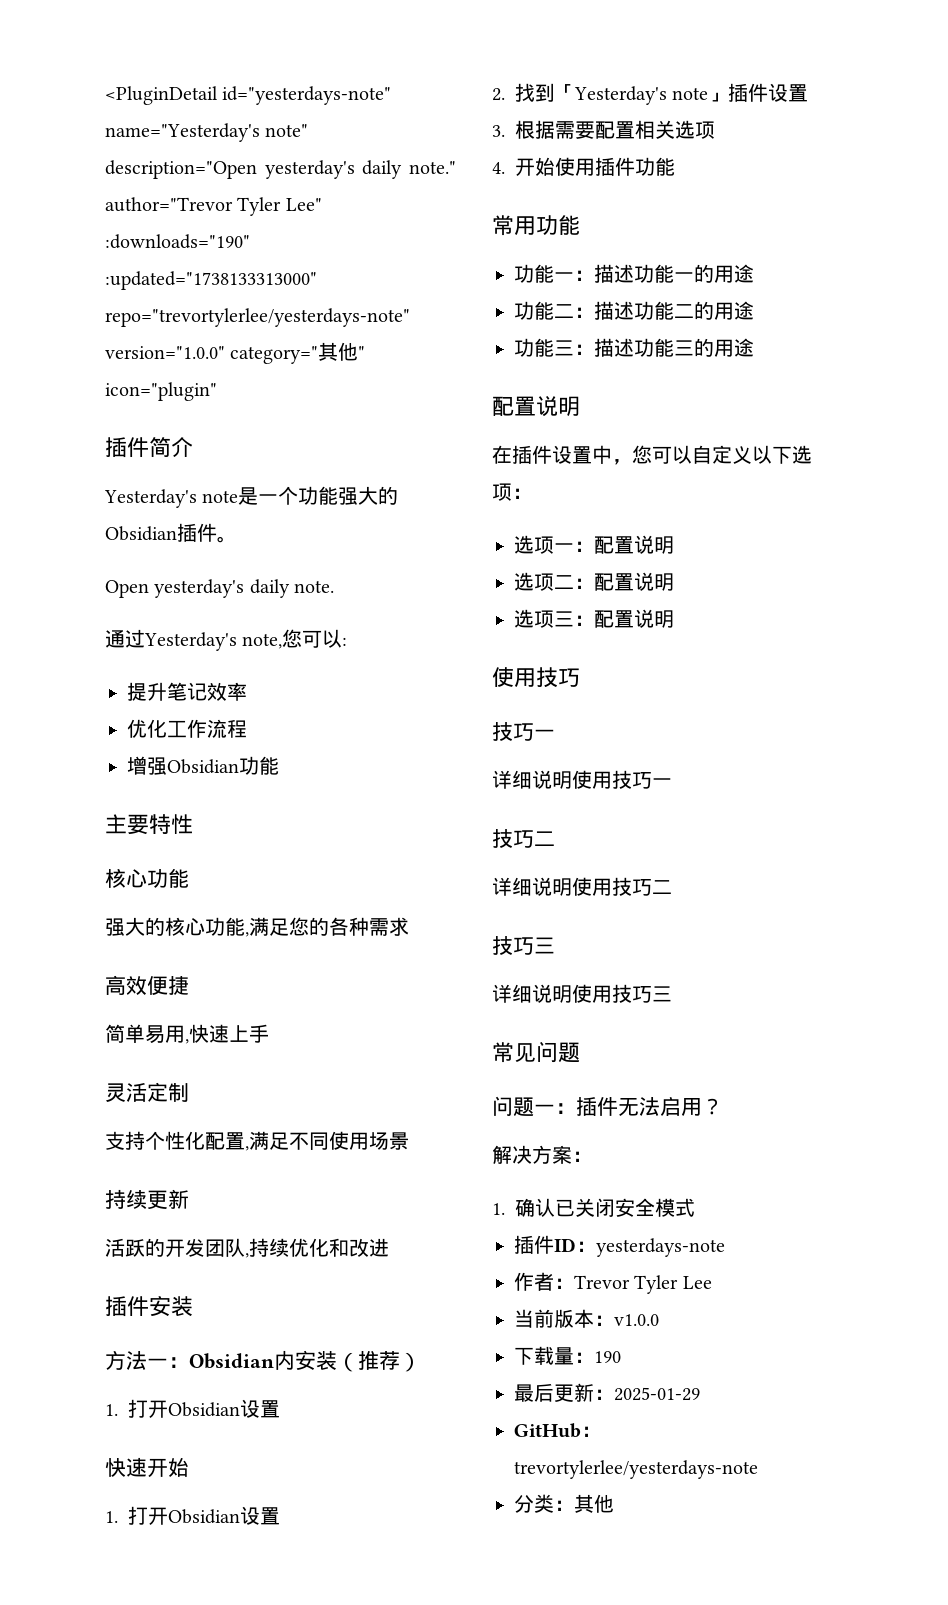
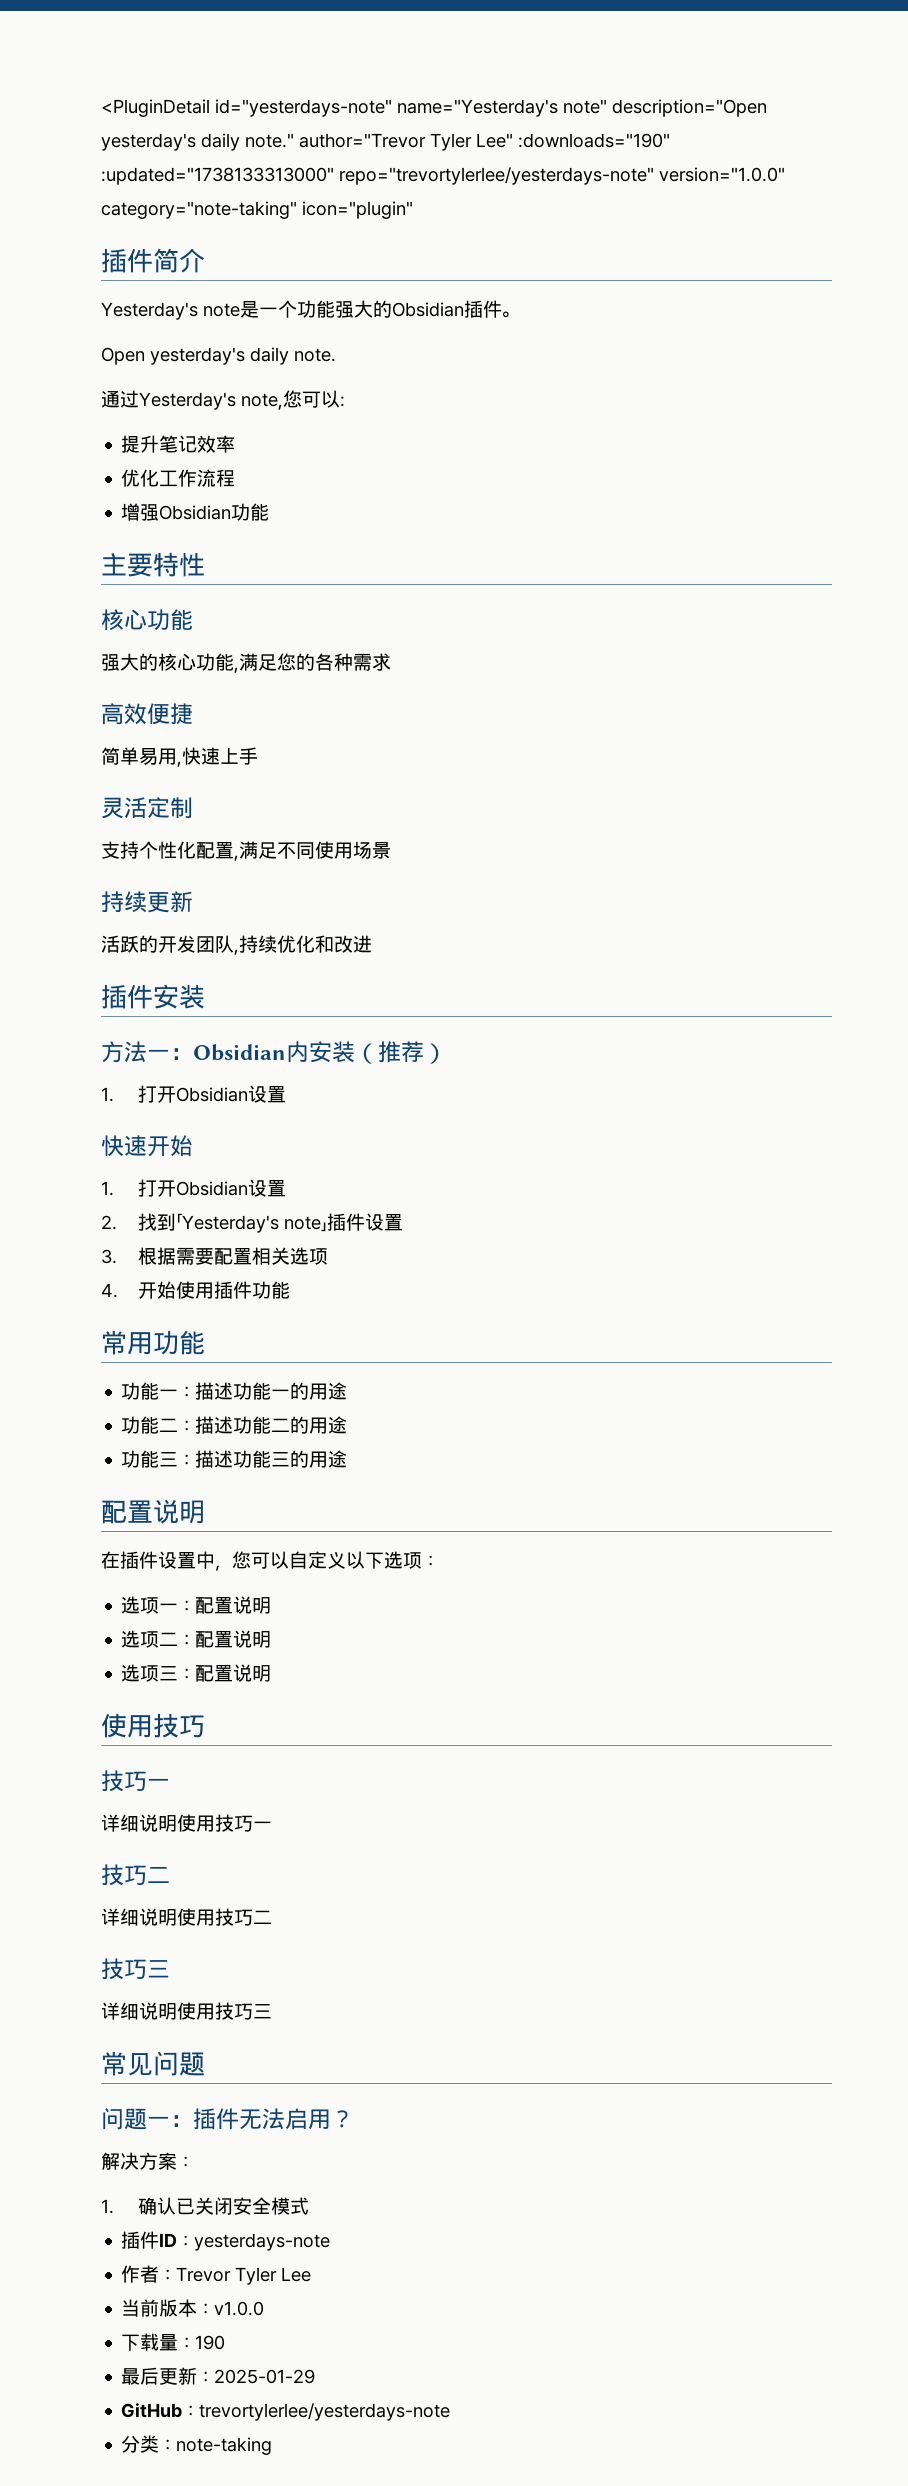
- <PluginDetail id="yesterdays-note" name="Yesterday's note" description="Open yesterday's daily note." author="Trevor Tyler Lee" :downloads="190" :updated="1738133313000" repo="trevortylerlee/yesterdays-note" version="1.0.0" category="其他" icon="plugin"
+ <PluginDetail id="yesterdays-note" name="Yesterday's note" description="Open yesterday's daily note." author="Trevor Tyler Lee" :downloads="190" :updated="1738133313000" repo="trevortylerlee/yesterdays-note" version="1.0.0" category="note-taking" icon="plugin"
- 分类：其他
+ 分类：note-taking

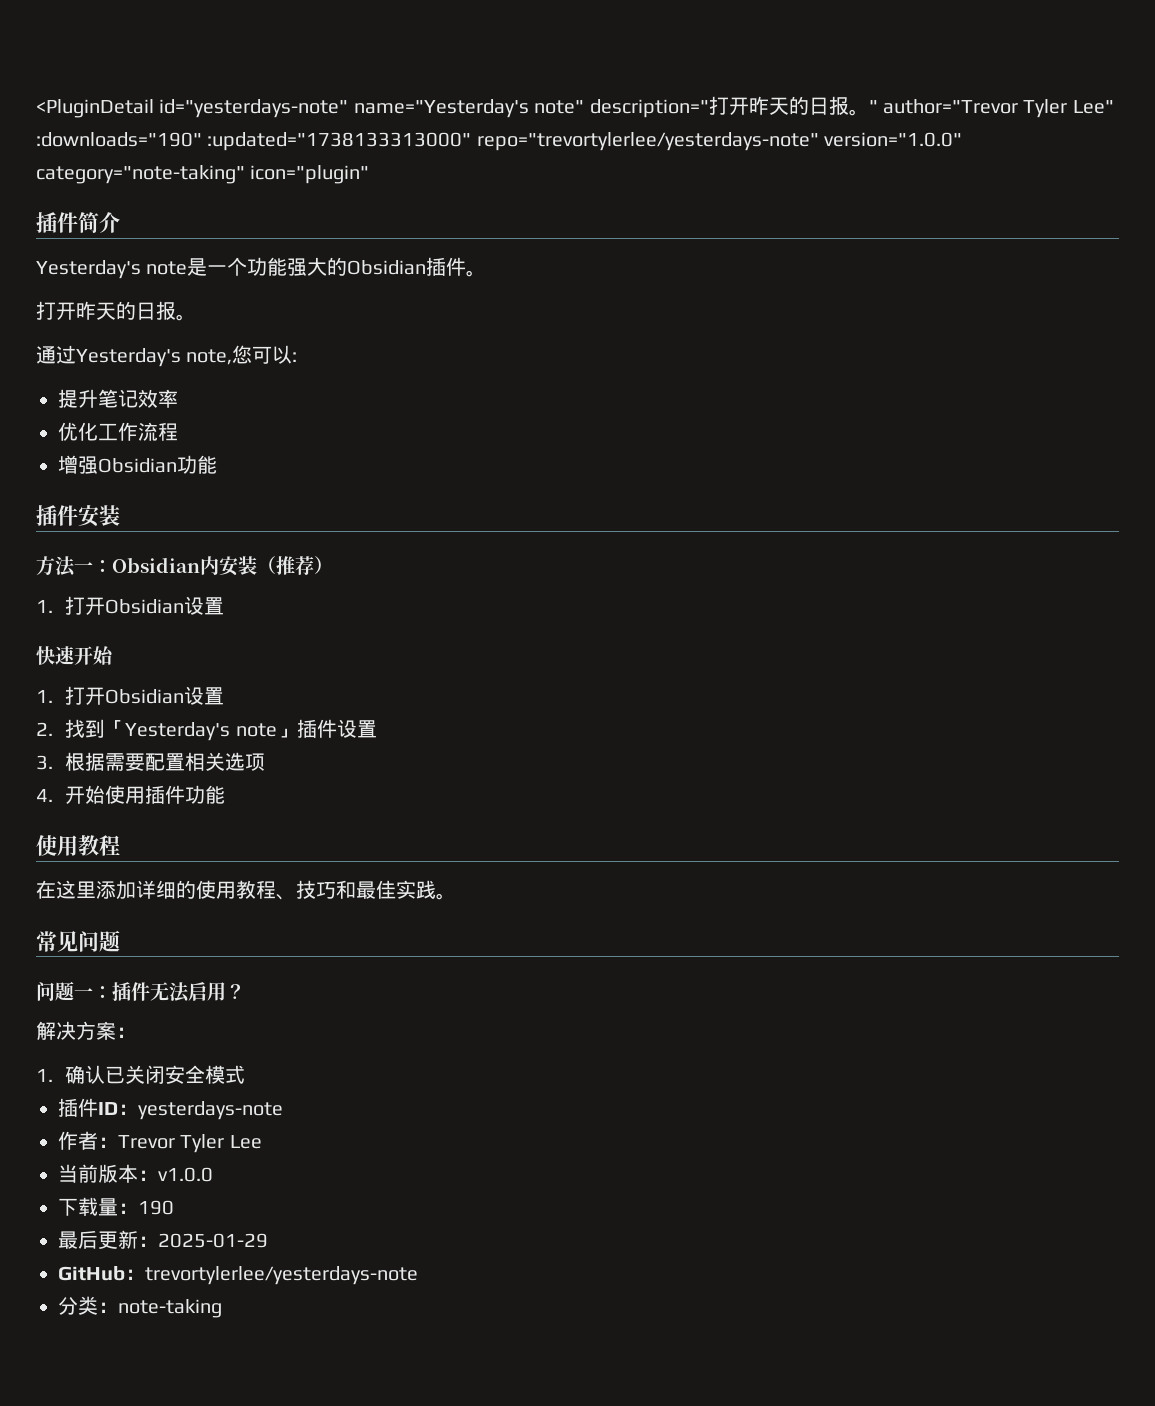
- <PluginDetail id="yesterdays-note" name="Yesterday's note" description="Open yesterday's daily note." author="Trevor Tyler Lee" :downloads="190" :updated="1738133313000" repo="trevortylerlee/yesterdays-note" version="1.0.0" category="note-taking" icon="plugin"
+ <PluginDetail id="yesterdays-note" name="Yesterday's note" description="打开昨天的日报。" author="Trevor Tyler Lee" :downloads="190" :updated="1738133313000" repo="trevortylerlee/yesterdays-note" version="1.0.0" category="note-taking" icon="plugin"
  Yesterday's note是一个功能强大的Obsidian插件。
- Open yesterday's daily note.
+ 打开昨天的日报。
- 主要特性
- 核心功能
- 强大的核心功能,满足您的各种需求
- 高效便捷
- 简单易用,快速上手
- 灵活定制
- 支持个性化配置,满足不同使用场景
- 持续更新
- 活跃的开发团队,持续优化和改进
  4.开始使用插件功能
- 常用功能
- 功能一：描述功能一的用途
- 功能二：描述功能二的用途
- 功能三：描述功能三的用途
- 配置说明
- 在插件设置中，您可以自定义以下选项：
- 选项一：配置说明
- 选项二：配置说明
- 选项三：配置说明
- 使用技巧
- 技巧一
- 详细说明使用技巧一
- 技巧二
- 详细说明使用技巧二
- 技巧三
- 详细说明使用技巧三
+ 使用教程
+ 在这里添加详细的使用教程、技巧和最佳实践。

